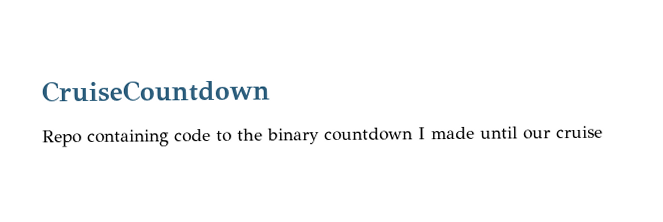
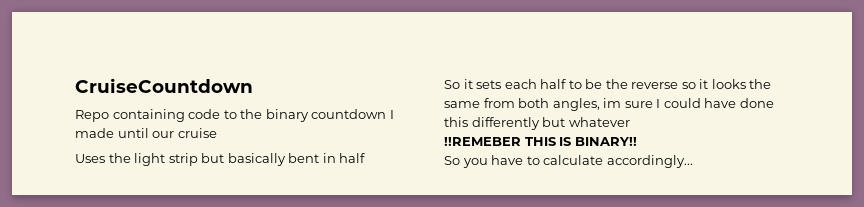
+ Uses the light strip but basically bent in half
+ So it sets each half to be the reverse so it looks the same from both angles, im sure I could have done this differently but whatever
+ !!REMEBER THIS IS BINARY!!
+ So you have to calculate accordingly...

